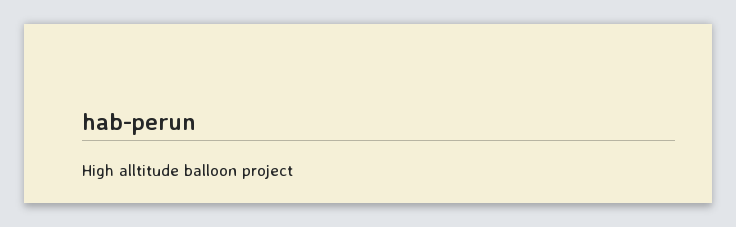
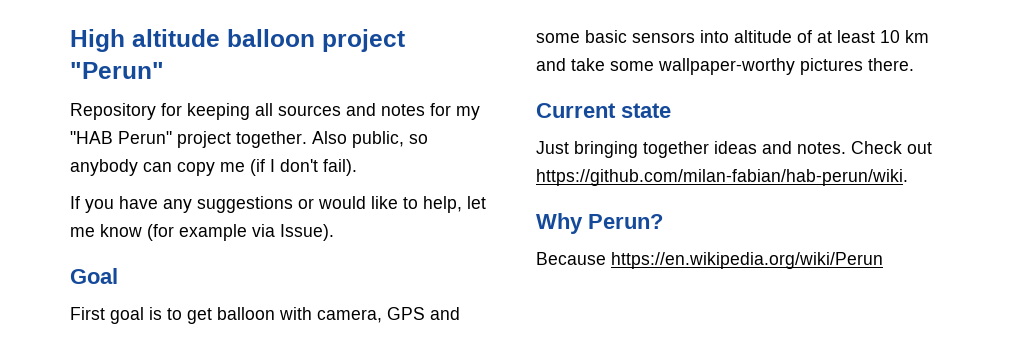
- hab-perun
- High alltitude balloon project
+ High altitude balloon project "Perun"
+ Repository for keeping all sources and notes for my "HAB Perun" project together. Also public, so anybody can copy me (if I don't fail).
+ If you have any suggestions or would like to help, let me know (for example via Issue).
+ Goal
+ First goal is to get balloon with camera, GPS and some basic sensors into altitude of at least 10 km and take some wallpaper-worthy pictures there.
+ Current state
+ Just bringing together ideas and notes. Check out https://github.com/milan-fabian/hab-perun/wiki.
+ Why Perun?
+ Because https://en.wikipedia.org/wiki/Perun

